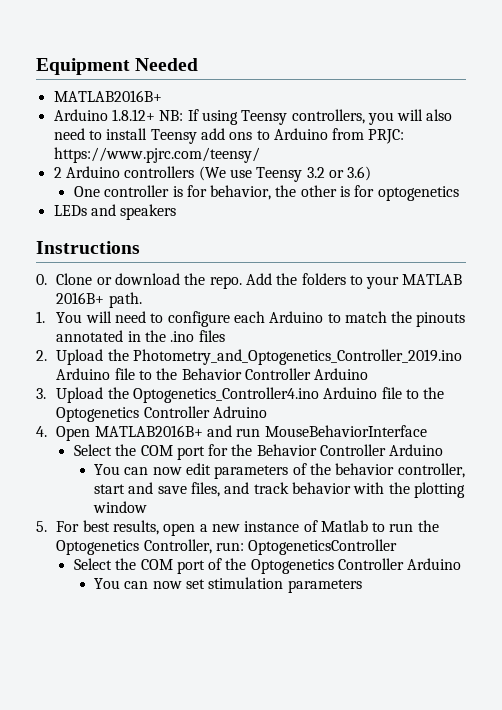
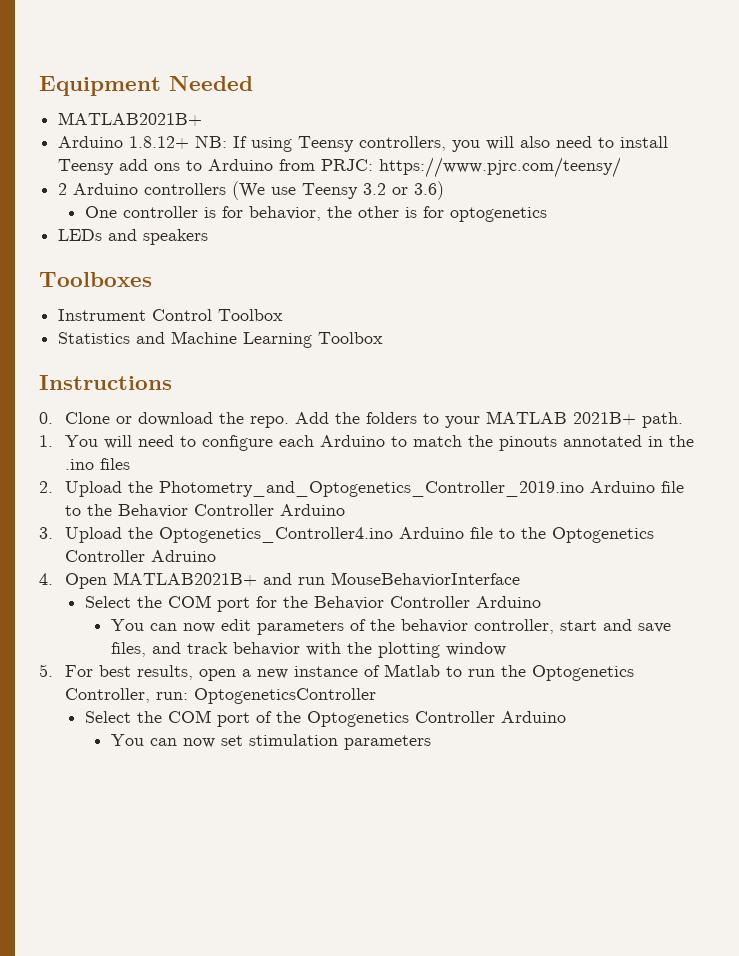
  Equipment Needed
- MATLAB2016B+
+ MATLAB2021B+
+ Toolboxes
+ Instrument Control Toolbox
+ Statistics and Machine Learning Toolbox
- Add the folders to your MATLAB 2016B+ path.
+ Add the folders to your MATLAB 2021B+ path.
- 4. Open MATLAB2016B+ and run MouseBehaviorInterface
+ 4. Open MATLAB2021B+ and run MouseBehaviorInterface

